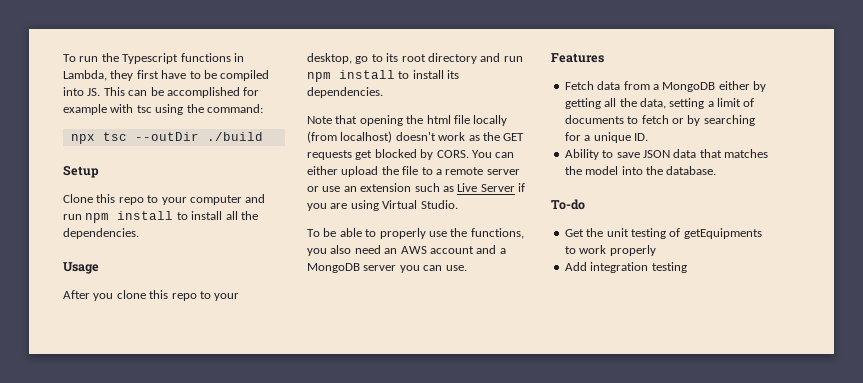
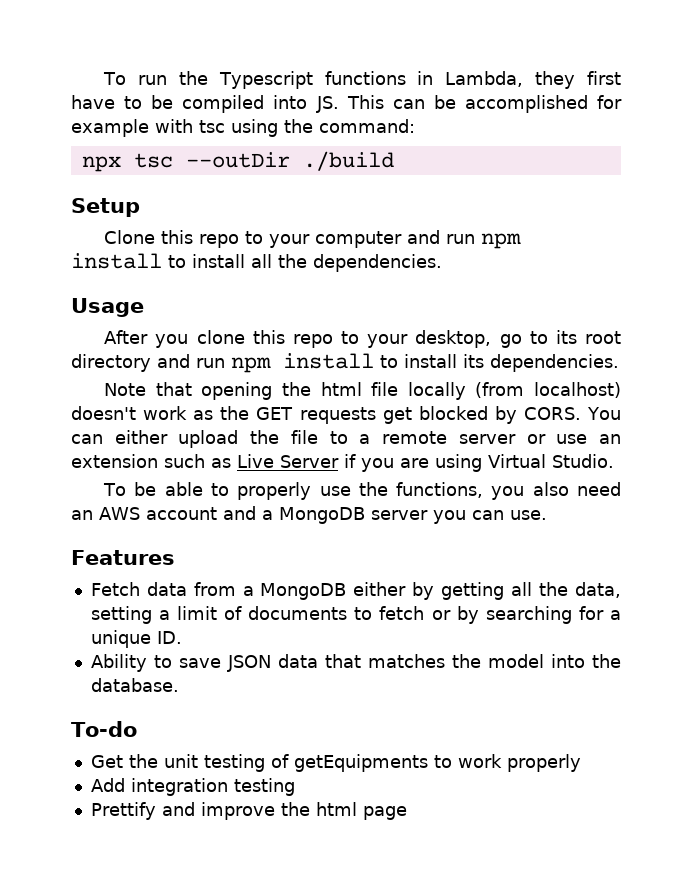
+ Prettify and improve the html page

